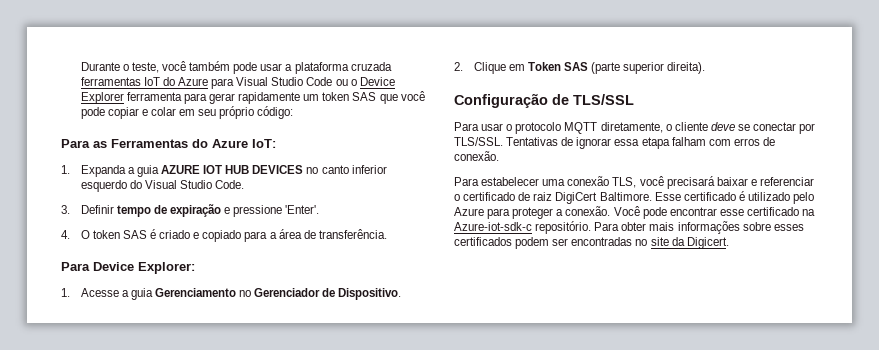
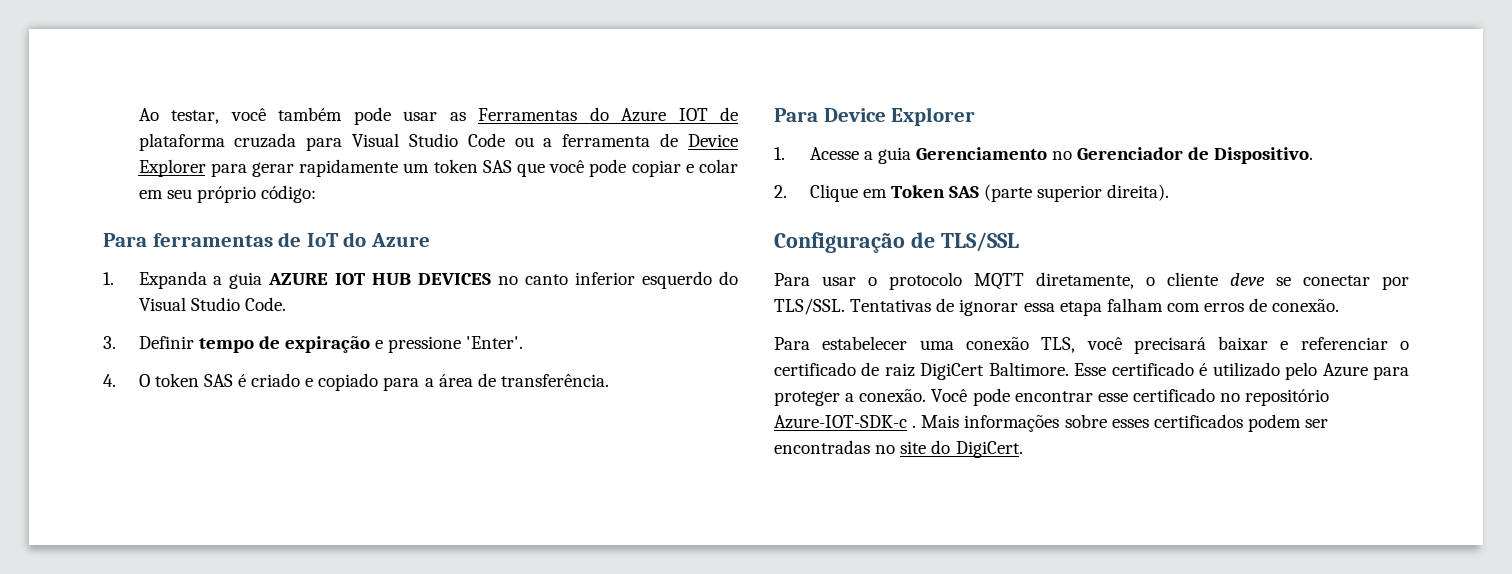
- Durante o teste, você também pode usar a plataforma cruzada ferramentas IoT do Azure para Visual Studio Code ou o Device Explorer ferramenta para gerar rapidamente um token SAS que você pode copiar e colar em seu próprio código:
+ Ao testar, você também pode usar as Ferramentas do Azure IOT de plataforma cruzada para Visual Studio Code ou a ferramenta de Device Explorer para gerar rapidamente um token SAS que você pode copiar e colar em seu próprio código:
- Para as Ferramentas do Azure IoT:
+ Para ferramentas de IoT do Azure
- Para Device Explorer:
+ Para Device Explorer
- Você pode encontrar esse certificado na Azure-iot-sdk-c repositório. Para obter mais informações sobre esses certificados podem ser encontradas no site da Digicert.
+ Você pode encontrar esse certificado no repositório Azure-IOT-SDK-c . Mais informações sobre esses certificados podem ser encontradas no site do DigiCert.

